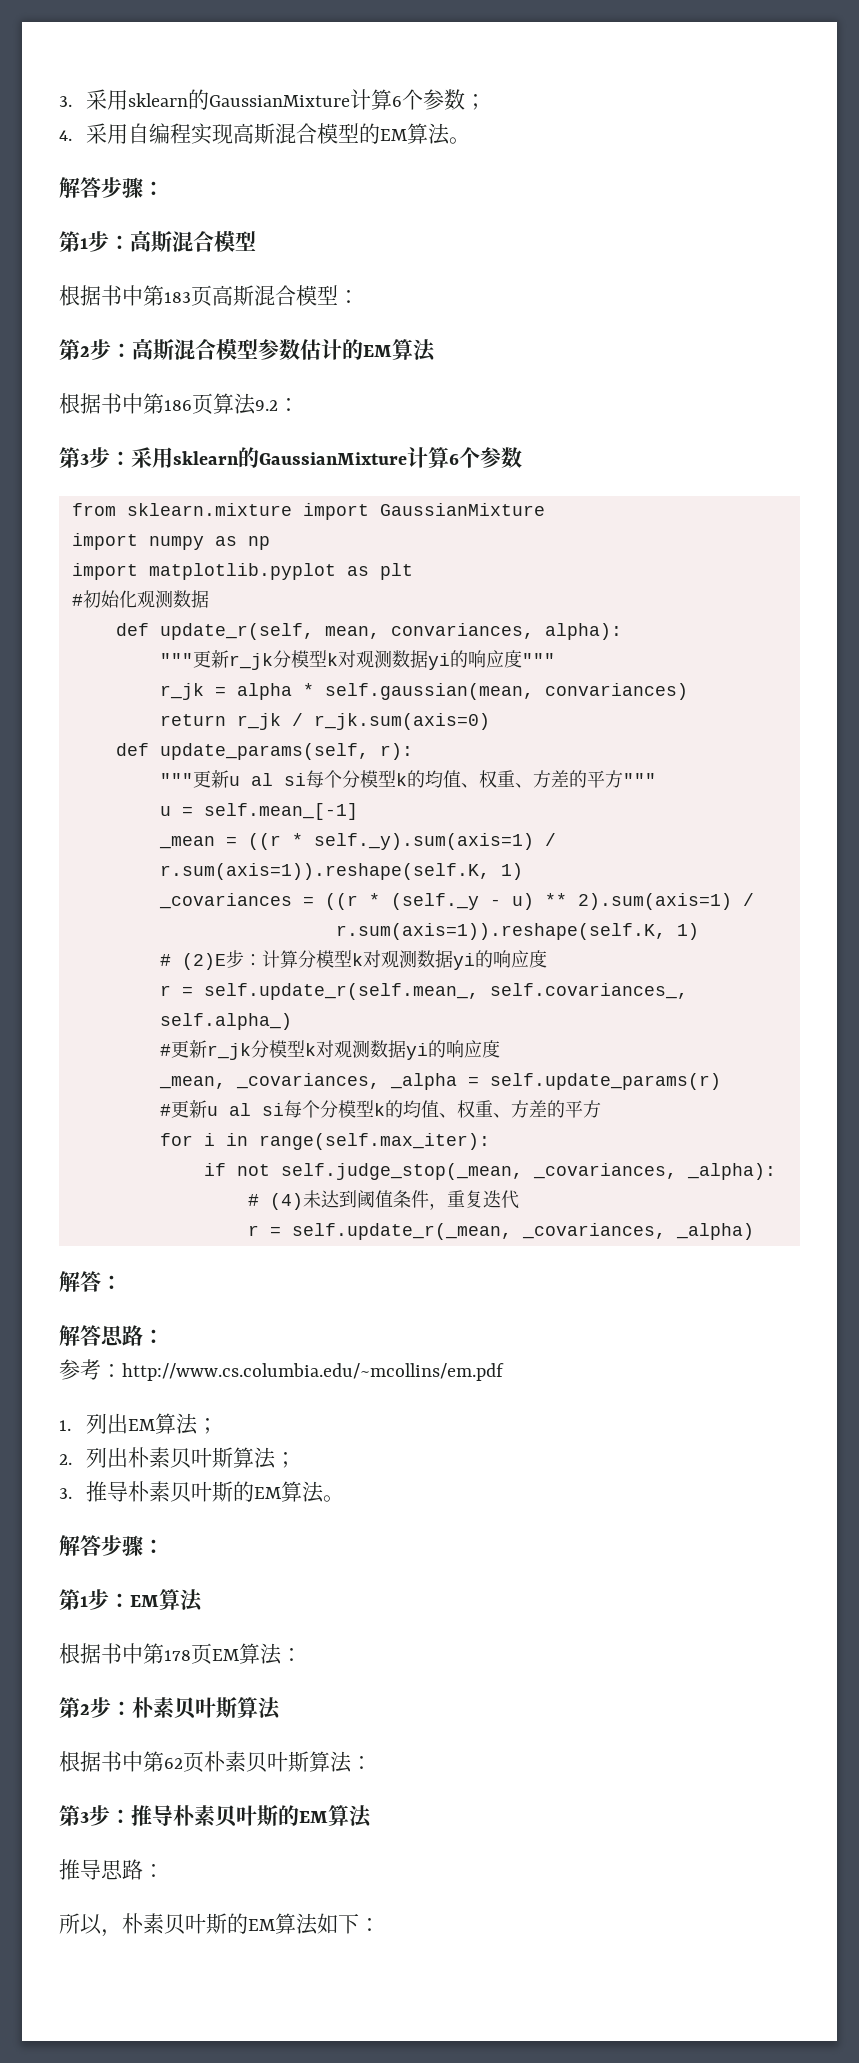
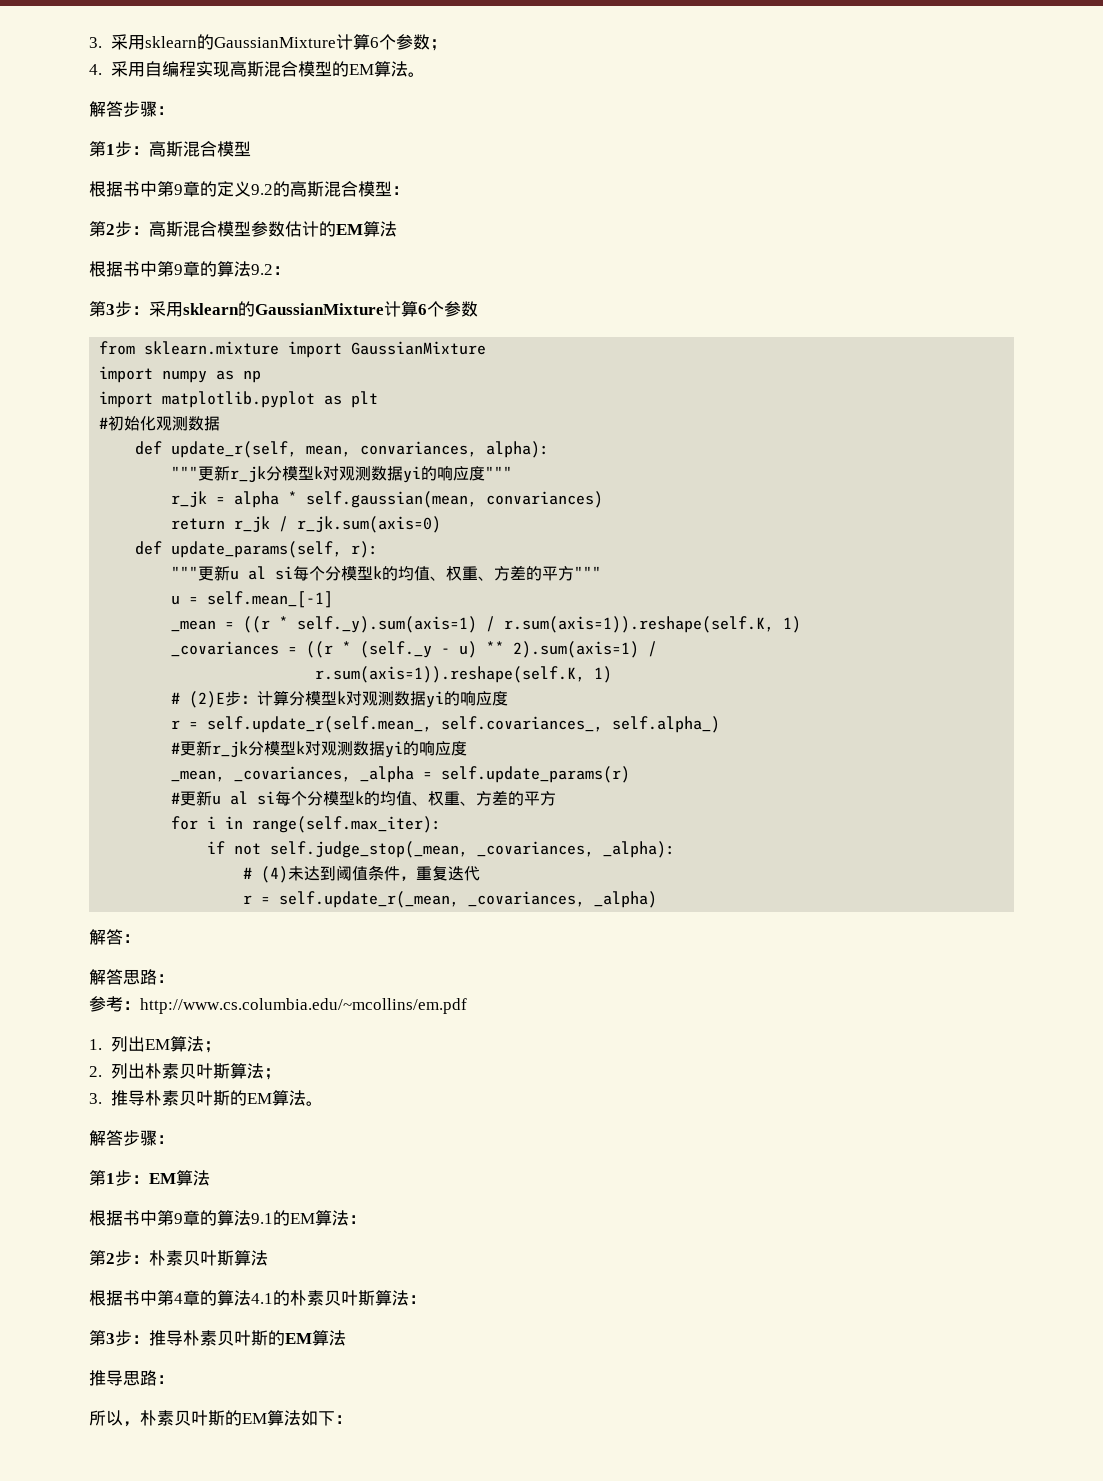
- 根据书中第183页高斯混合模型：
+ 根据书中第9章的定义9.2的高斯混合模型：
- 根据书中第186页算法9.2：
+ 根据书中第9章的算法9.2：
- 根据书中第178页EM算法：
+ 根据书中第9章的算法9.1的EM算法：
- 根据书中第62页朴素贝叶斯算法：
+ 根据书中第4章的算法4.1的朴素贝叶斯算法：

